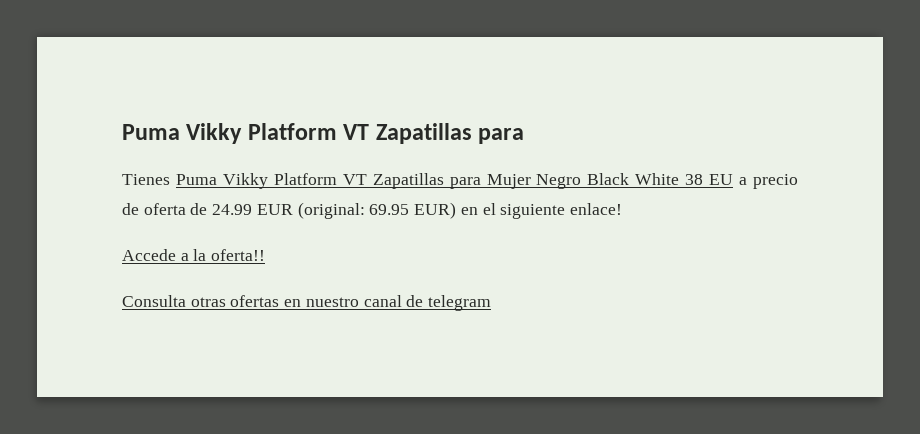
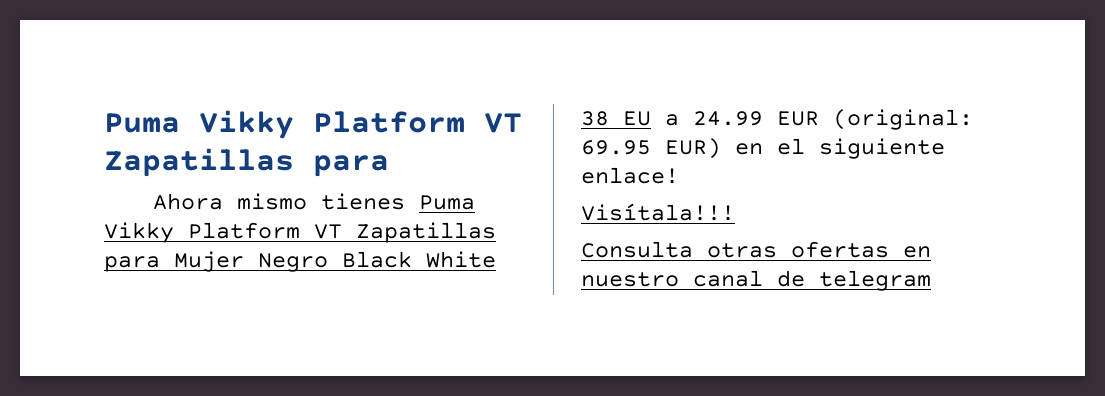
- Tienes Puma Vikky Platform VT Zapatillas para Mujer Negro Black White 38 EU a precio de oferta de 24.99 EUR (original: 69.95 EUR) en el siguiente enlace!
+ Ahora mismo tienes Puma Vikky Platform VT Zapatillas para Mujer Negro Black White 38 EU a 24.99 EUR (original: 69.95 EUR) en el siguiente enlace!
- Accede a la oferta!!
+ Visítala!!!

